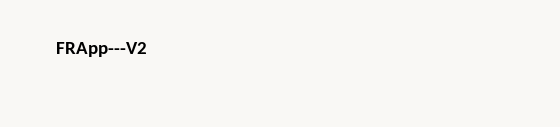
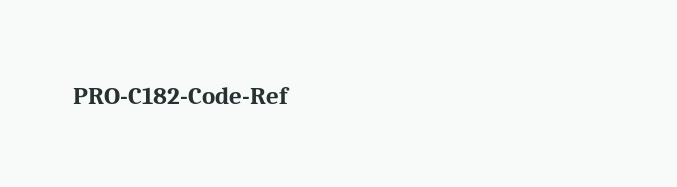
- FRApp---V2
+ PRO-C182-Code-Ref

